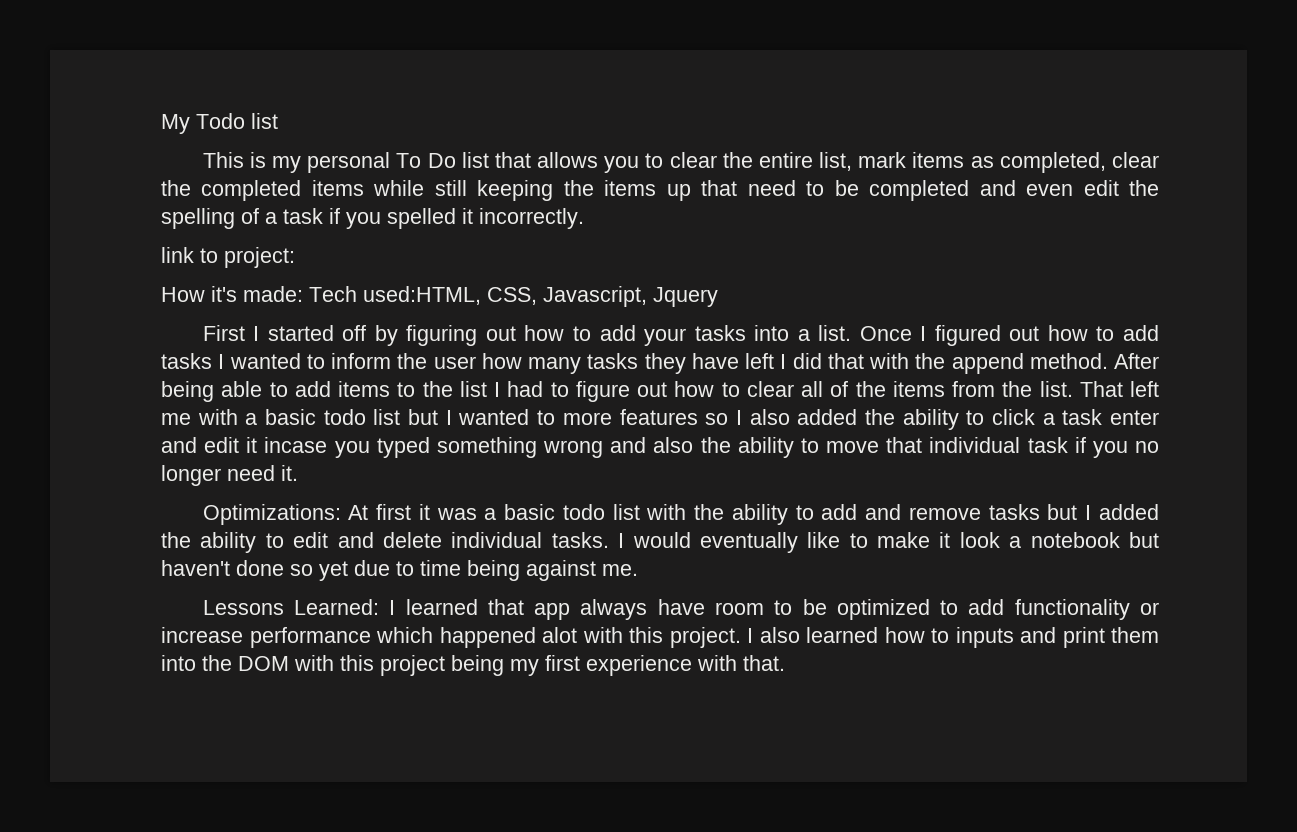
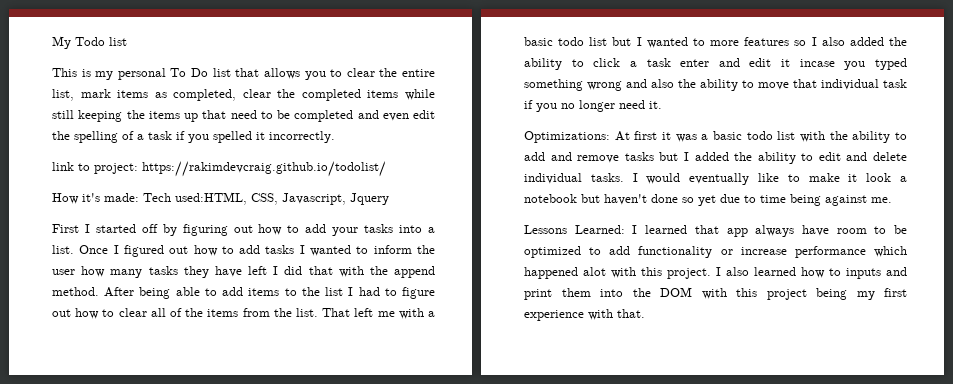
- link to project:
+ link to project: https://rakimdevcraig.github.io/todolist/

